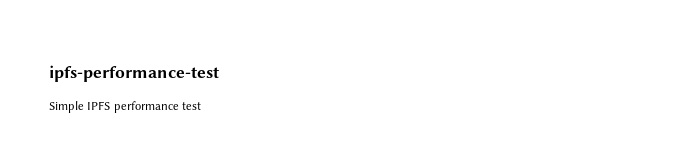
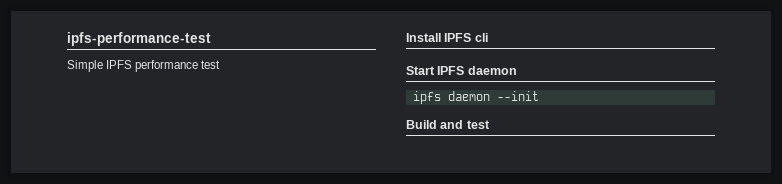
+ Install IPFS cli
+ Start IPFS daemon
+ ipfs daemon --init
+ Build and test

